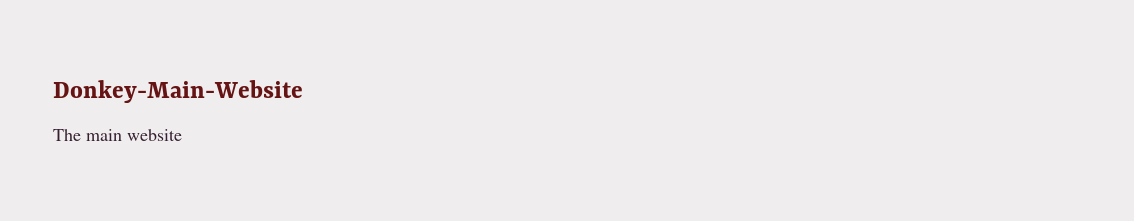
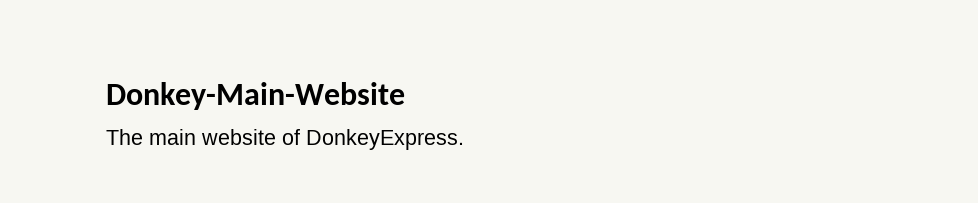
- The main website
+ The main website of DonkeyExpress.

